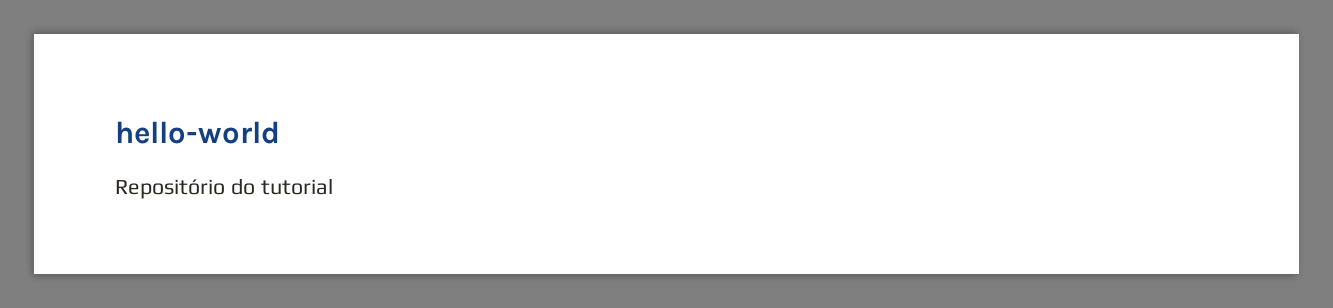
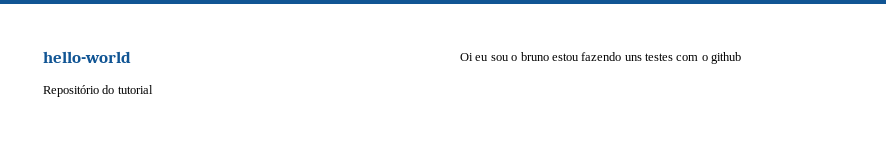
+ Oi eu sou o bruno estou fazendo uns testes com o github

